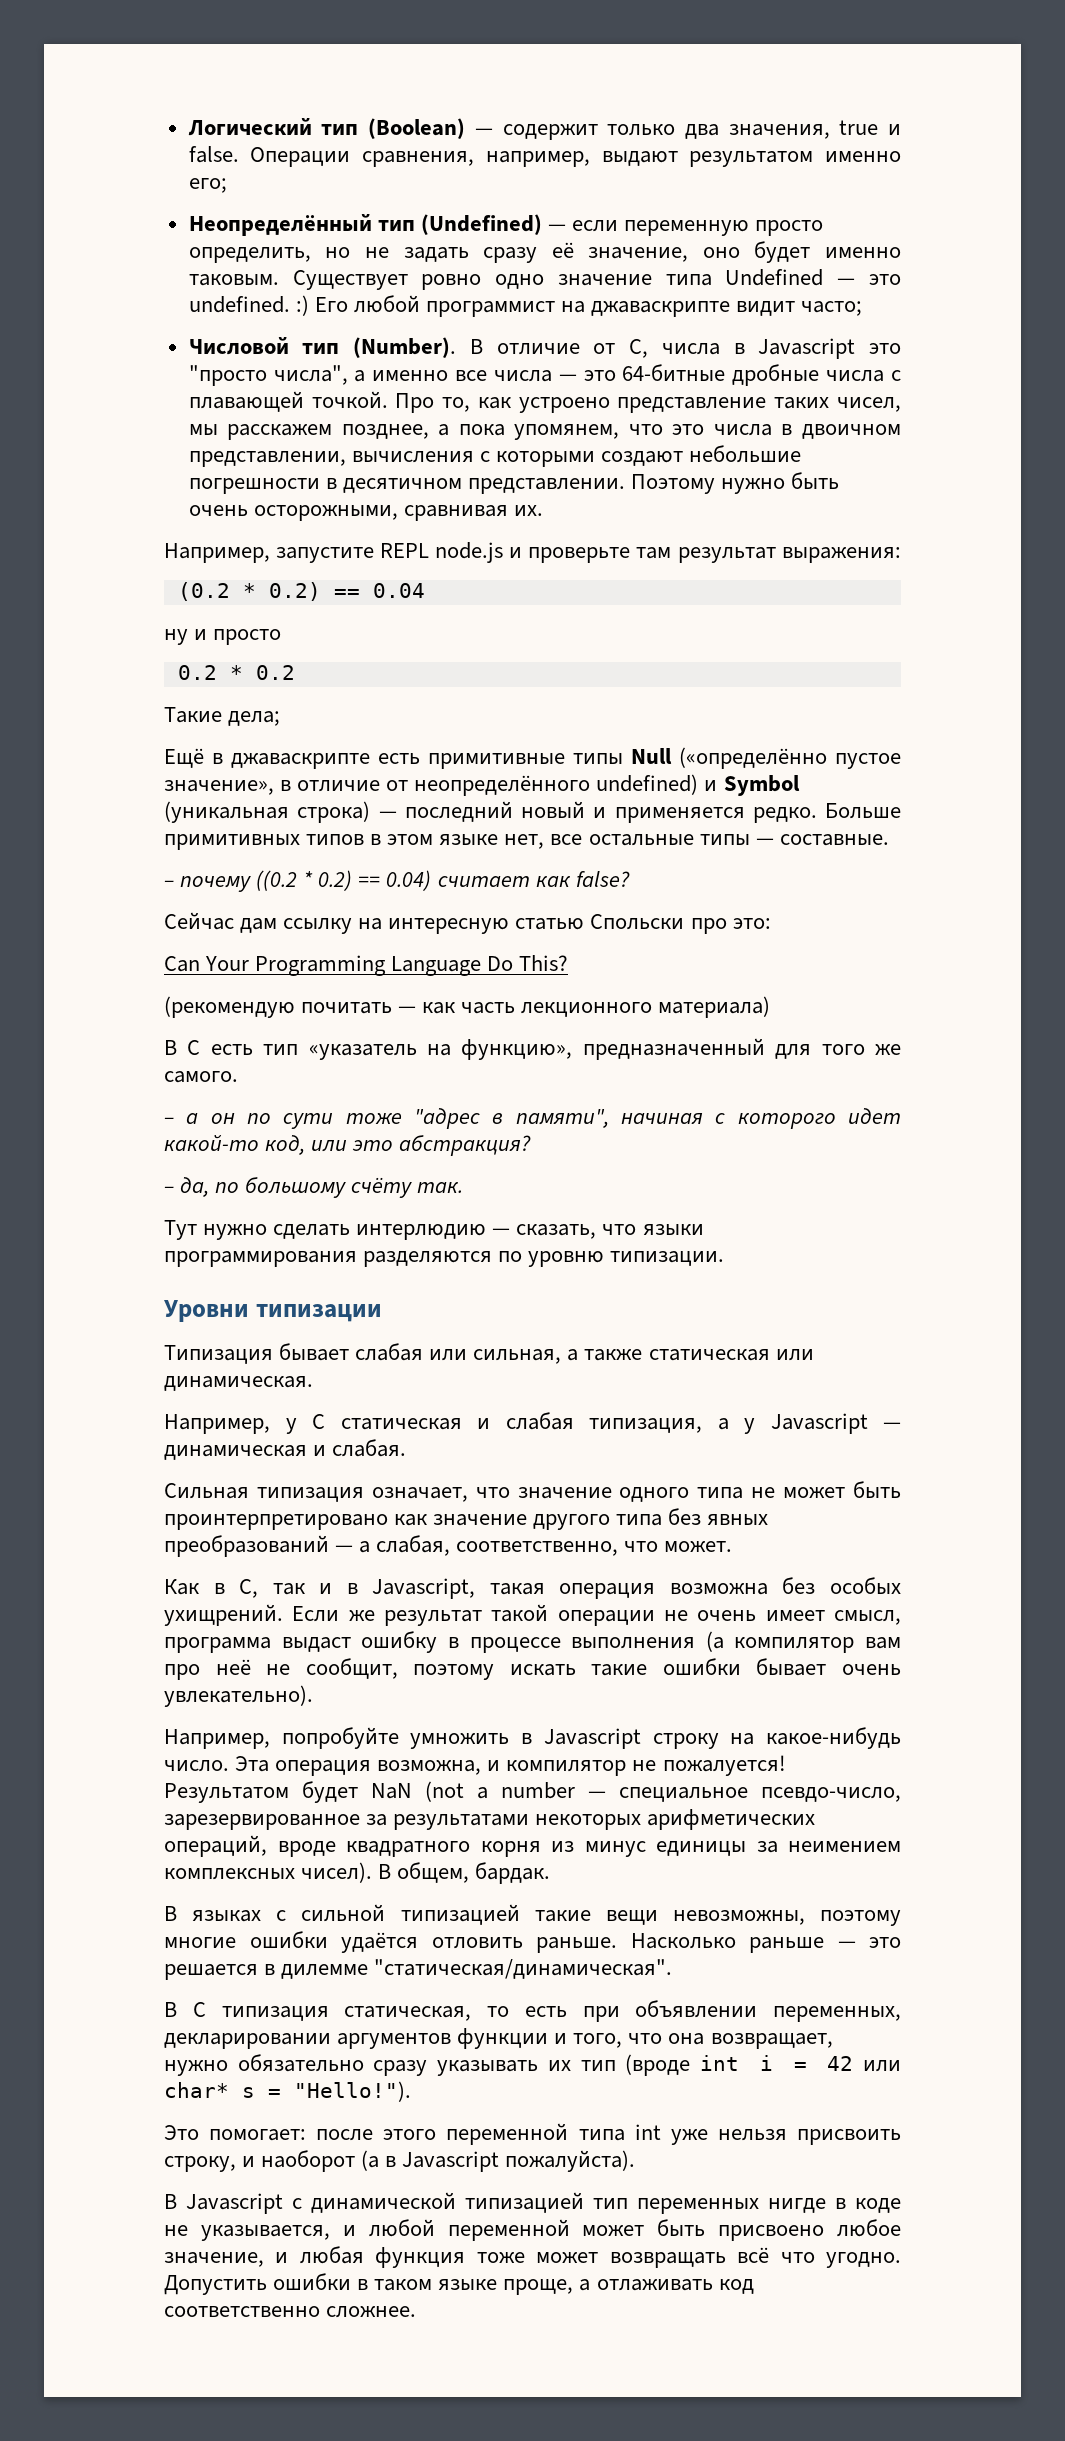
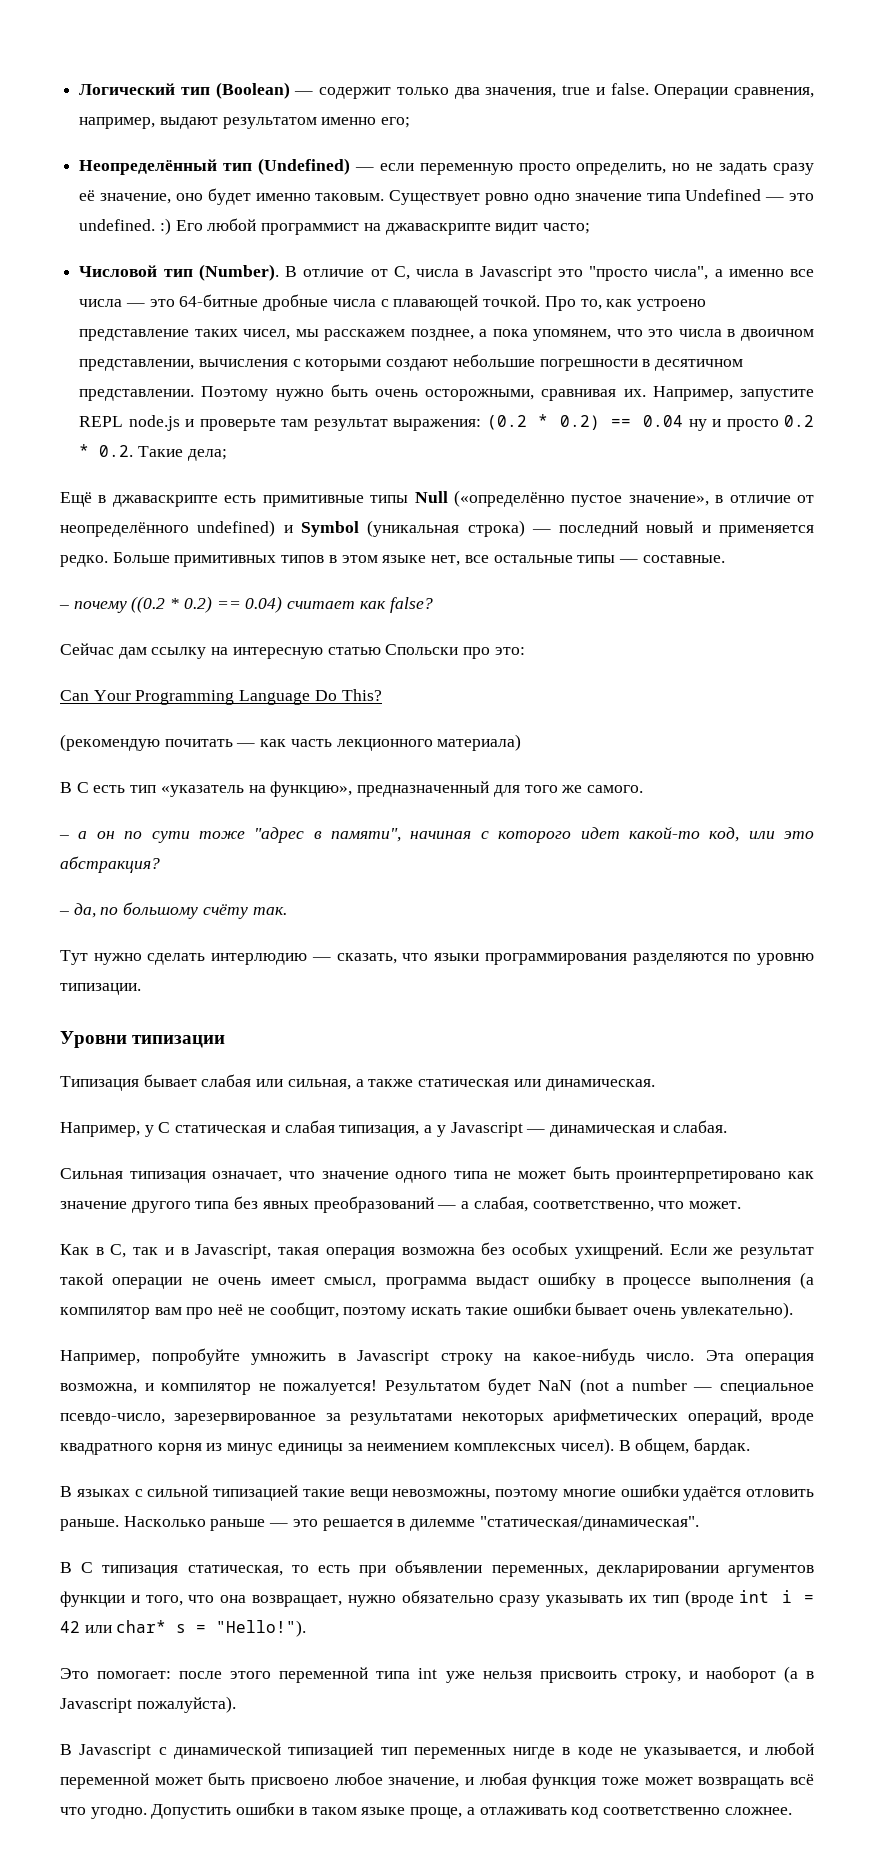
- Поэтому нужно быть очень осторожными, сравнивая их.
- Например, запустите REPL node.js и проверьте там результат выражения:
- (0.2 * 0.2) == 0.04
- ну и просто
- 0.2 * 0.2
- Такие дела;
+ Поэтому нужно быть очень осторожными, сравнивая их. Например, запустите REPL node.js и проверьте там результат выражения: (0.2 * 0.2) == 0.04 ну и просто 0.2 * 0.2. Такие дела;

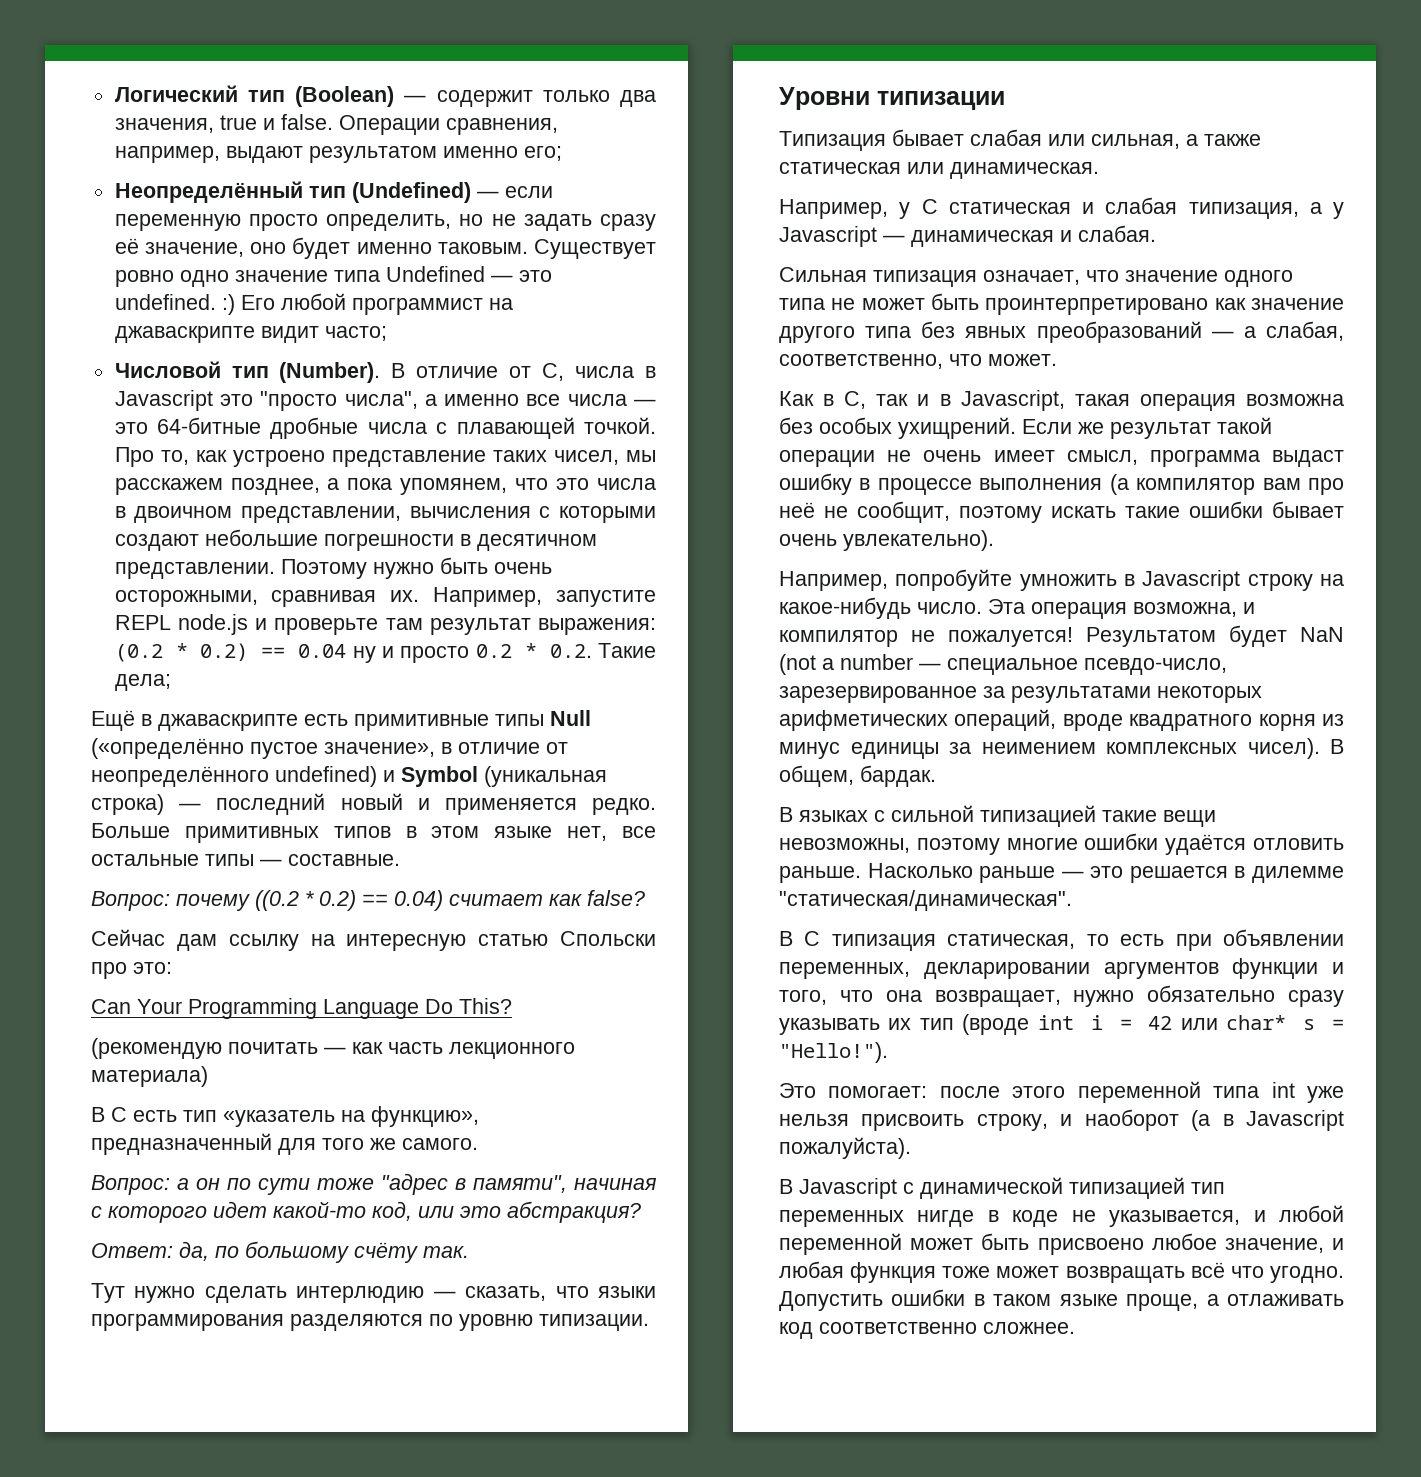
- – почему ((0.2 * 0.2) == 0.04) считает как false?
+ Вопрос: почему ((0.2 * 0.2) == 0.04) считает как false?
- – а он по сути тоже "адрес в памяти", начиная с которого идет какой-то код, или это абстракция?
+ Вопрос: а он по сути тоже "адрес в памяти", начиная с которого идет какой-то код, или это абстракция?
- – да, по большому счёту так.
+ Ответ: да, по большому счёту так.

